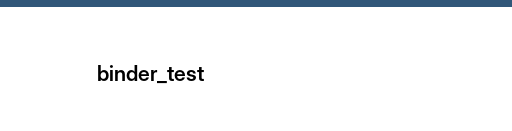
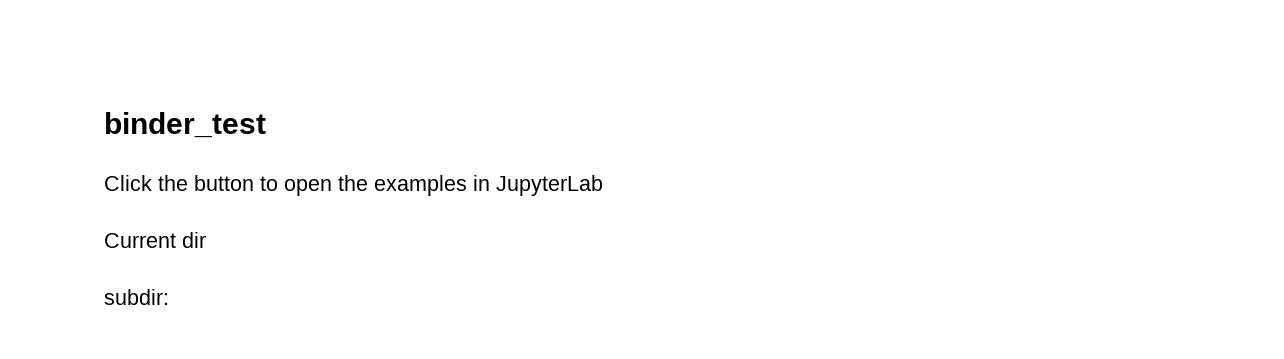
+ Click the button to open the examples in JupyterLab
+ Current dir
+ subdir:

